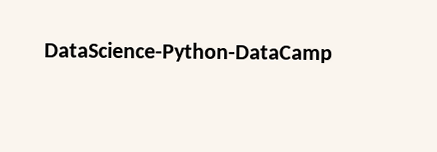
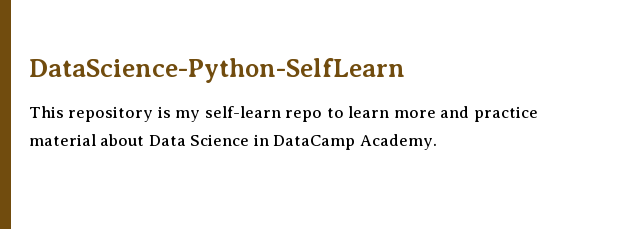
- DataScience-Python-DataCamp
+ DataScience-Python-SelfLearn
+ This repository is my self-learn repo to learn more and practice material about Data Science in DataCamp Academy.

